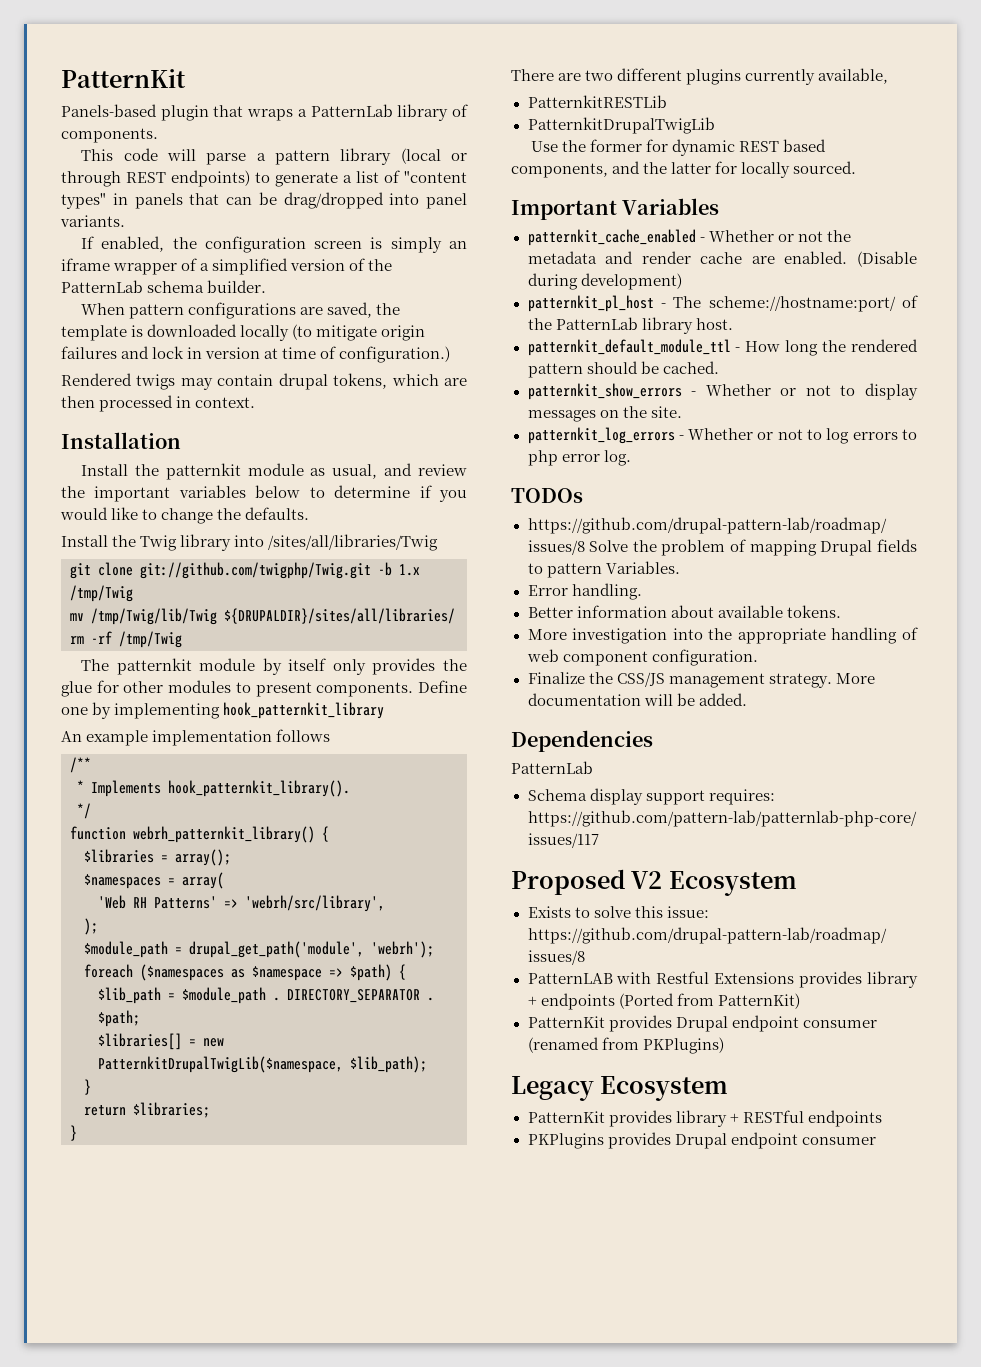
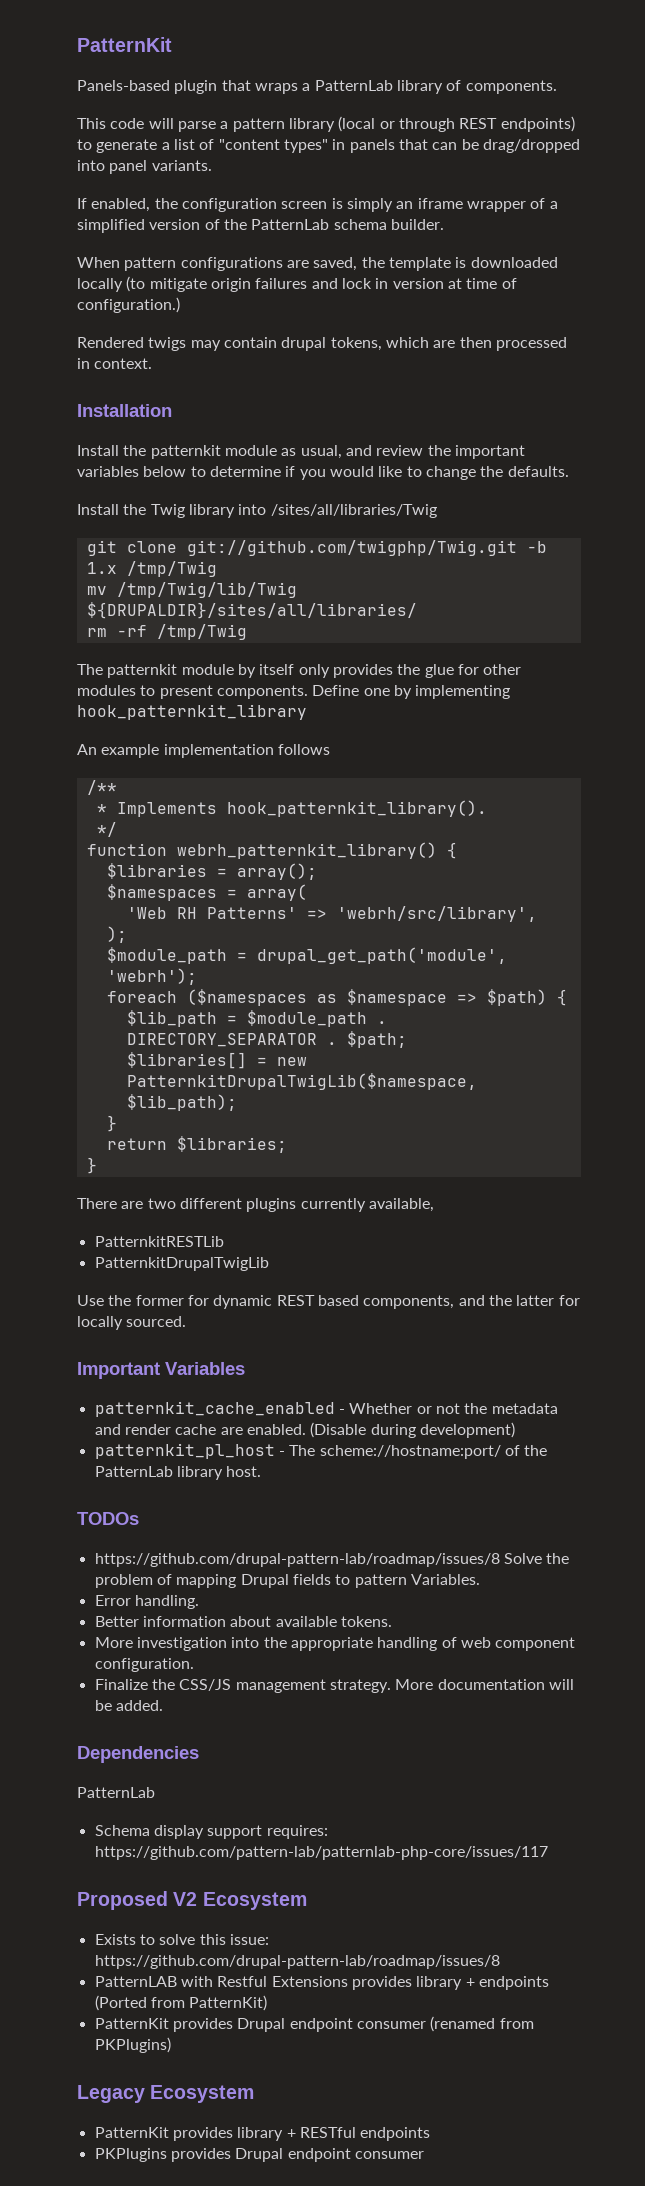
- patternkit_default_module_ttl - How long the rendered pattern should be cached.
- patternkit_show_errors - Whether or not to display messages on the site.
- patternkit_log_errors - Whether or not to log errors to php error log.

